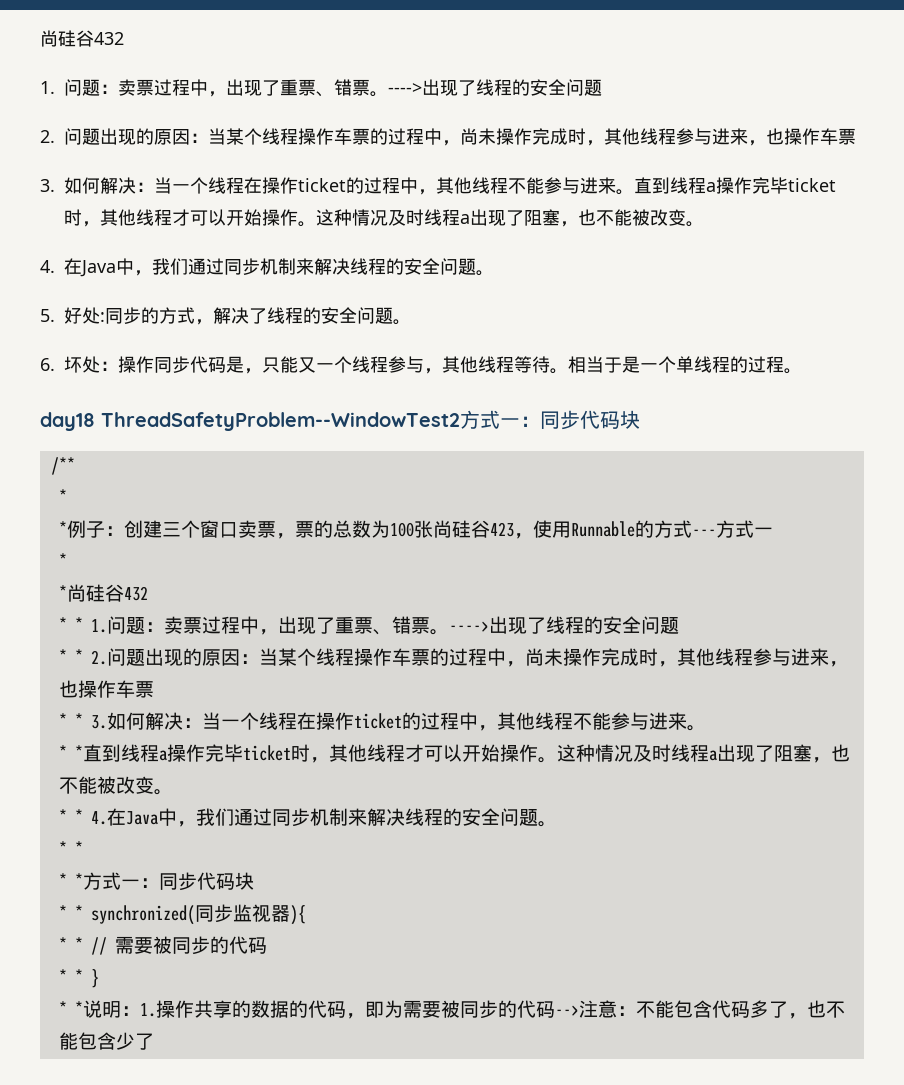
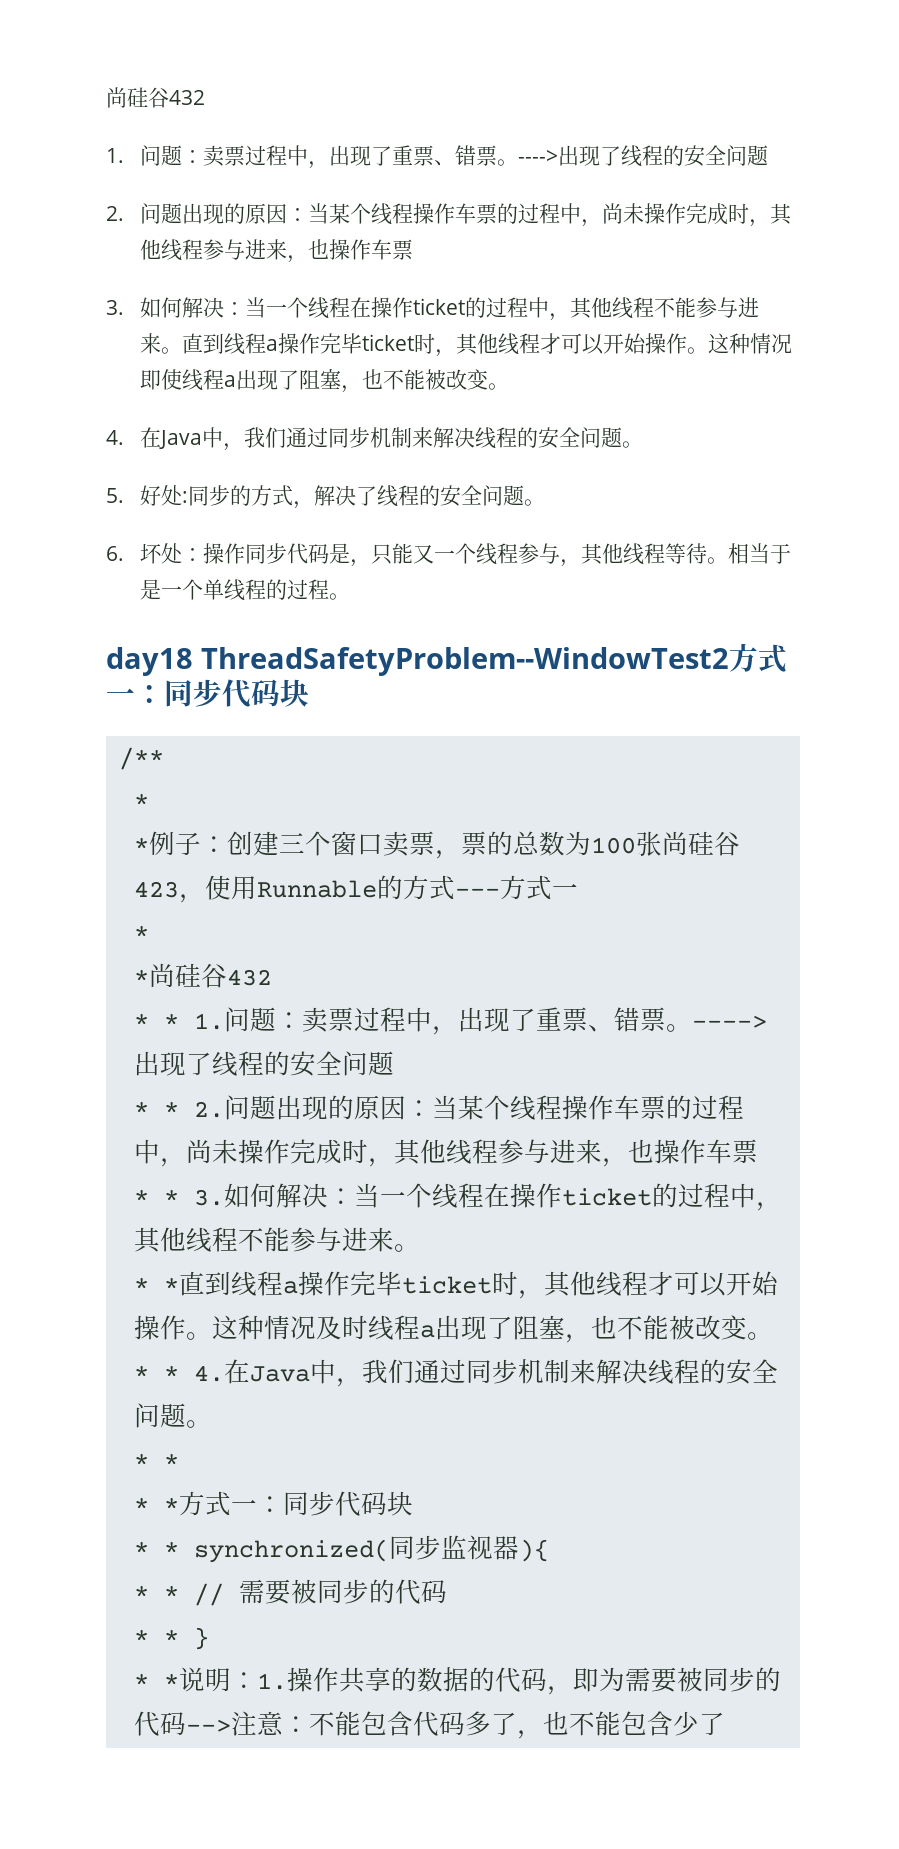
- 3.如何解决：当一个线程在操作ticket的过程中，其他线程不能参与进来。直到线程a操作完毕ticket时，其他线程才可以开始操作。这种情况及时线程a出现了阻塞，也不能被改变。
+ 3.如何解决：当一个线程在操作ticket的过程中，其他线程不能参与进来。直到线程a操作完毕ticket时，其他线程才可以开始操作。这种情况即使线程a出现了阻塞，也不能被改变。

